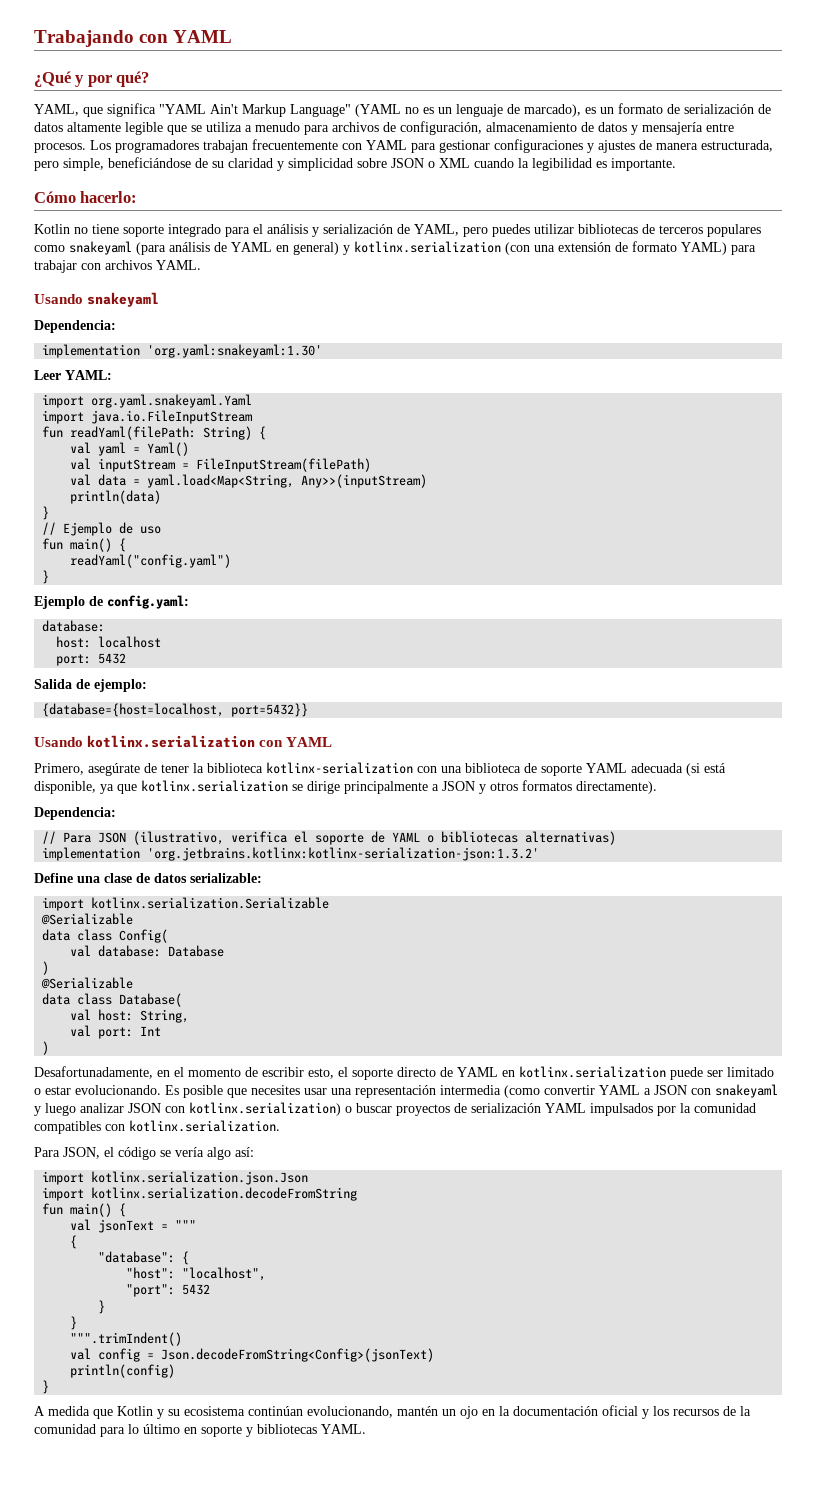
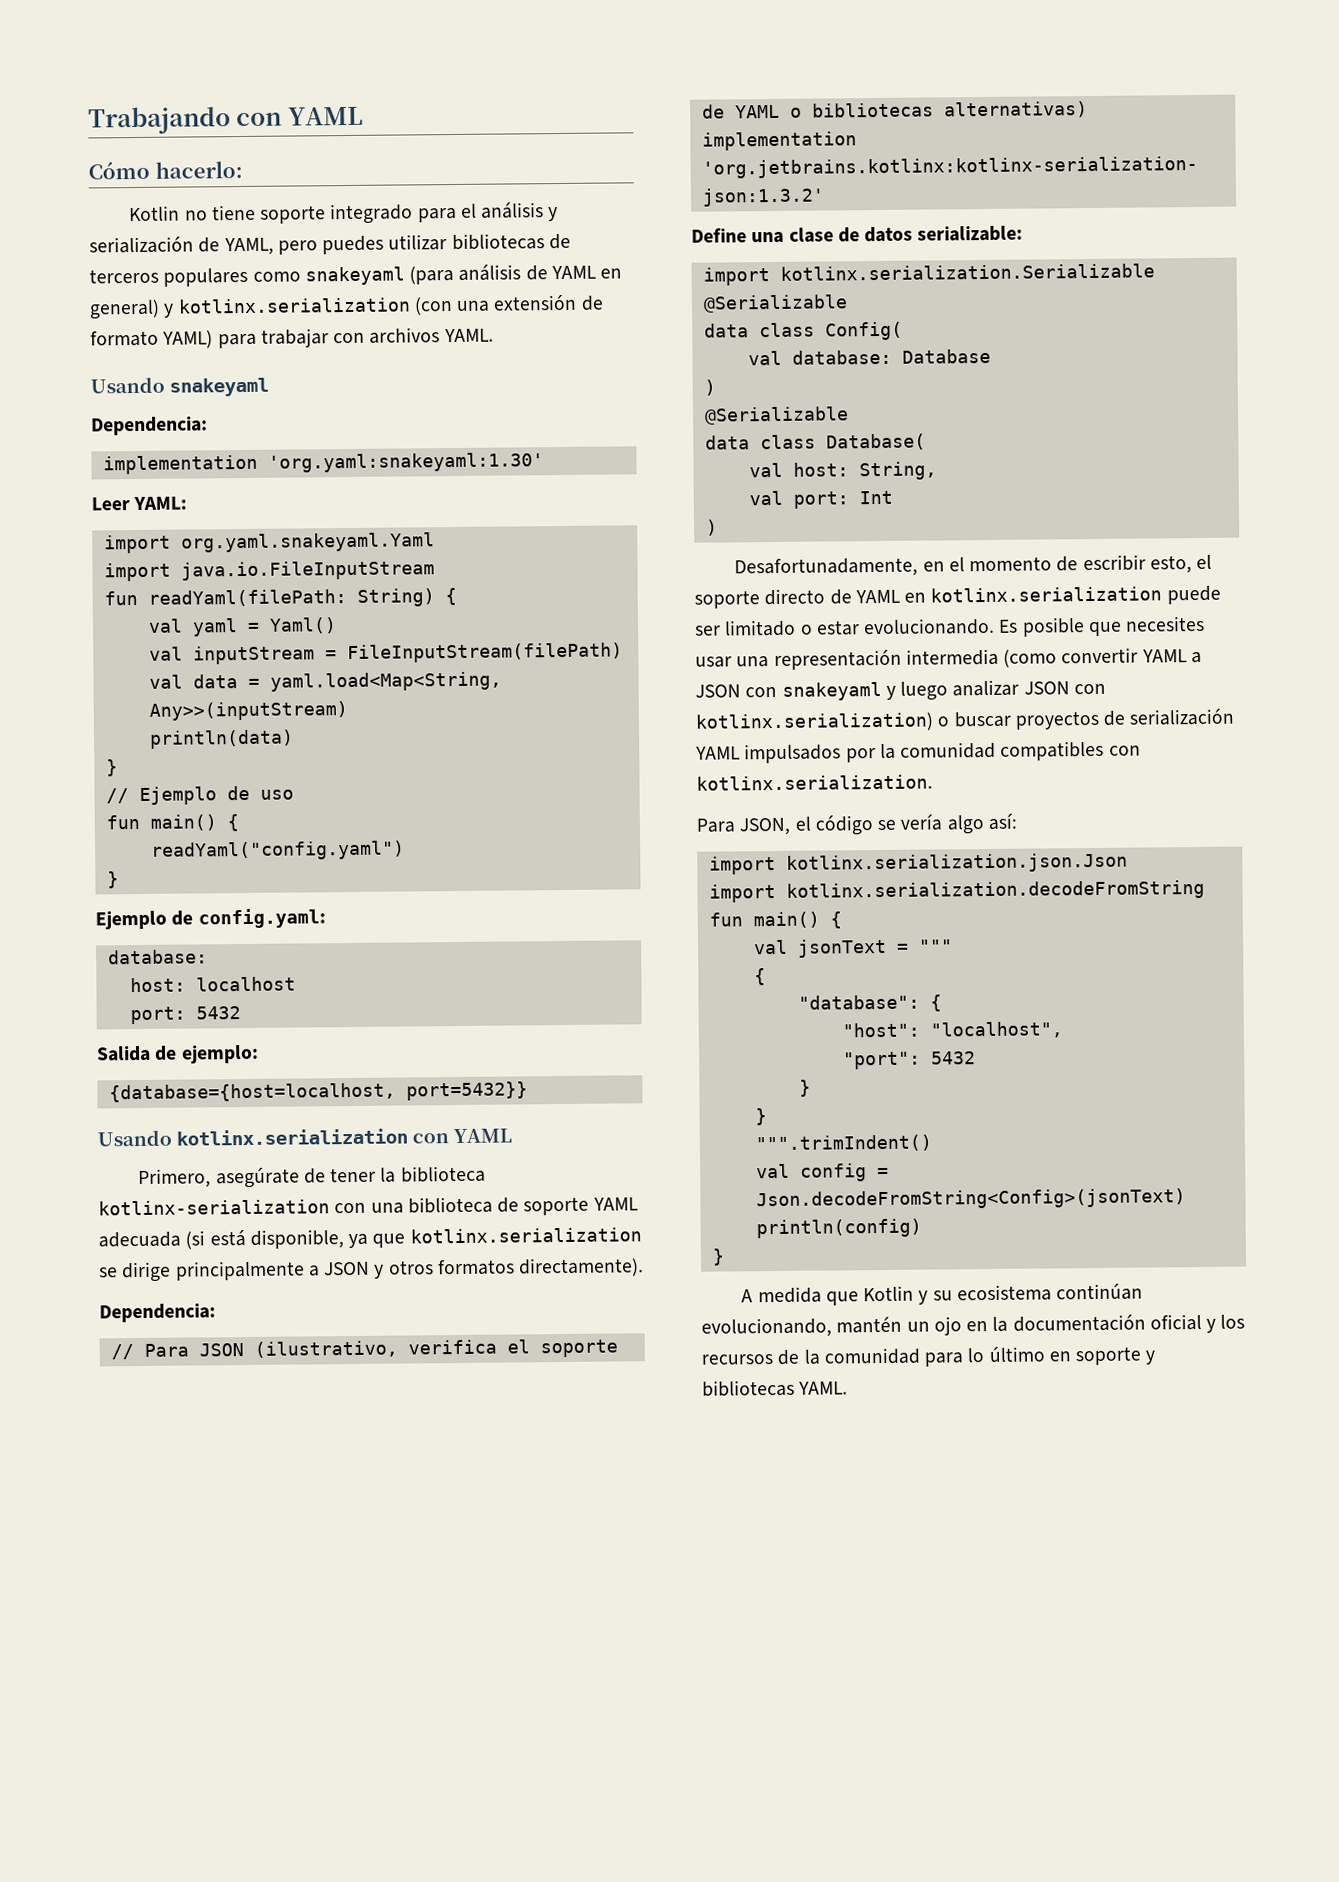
- ¿Qué y por qué?
- YAML, que significa "YAML Ain't Markup Language" (YAML no es un lenguaje de marcado), es un formato de serialización de datos altamente legible que se utiliza a menudo para archivos de configuración, almacenamiento de datos y mensajería entre procesos. Los programadores trabajan frecuentemente con YAML para gestionar configuraciones y ajustes de manera estructurada, pero simple, beneficiándose de su claridad y simplicidad sobre JSON o XML cuando la legibilidad es importante.

